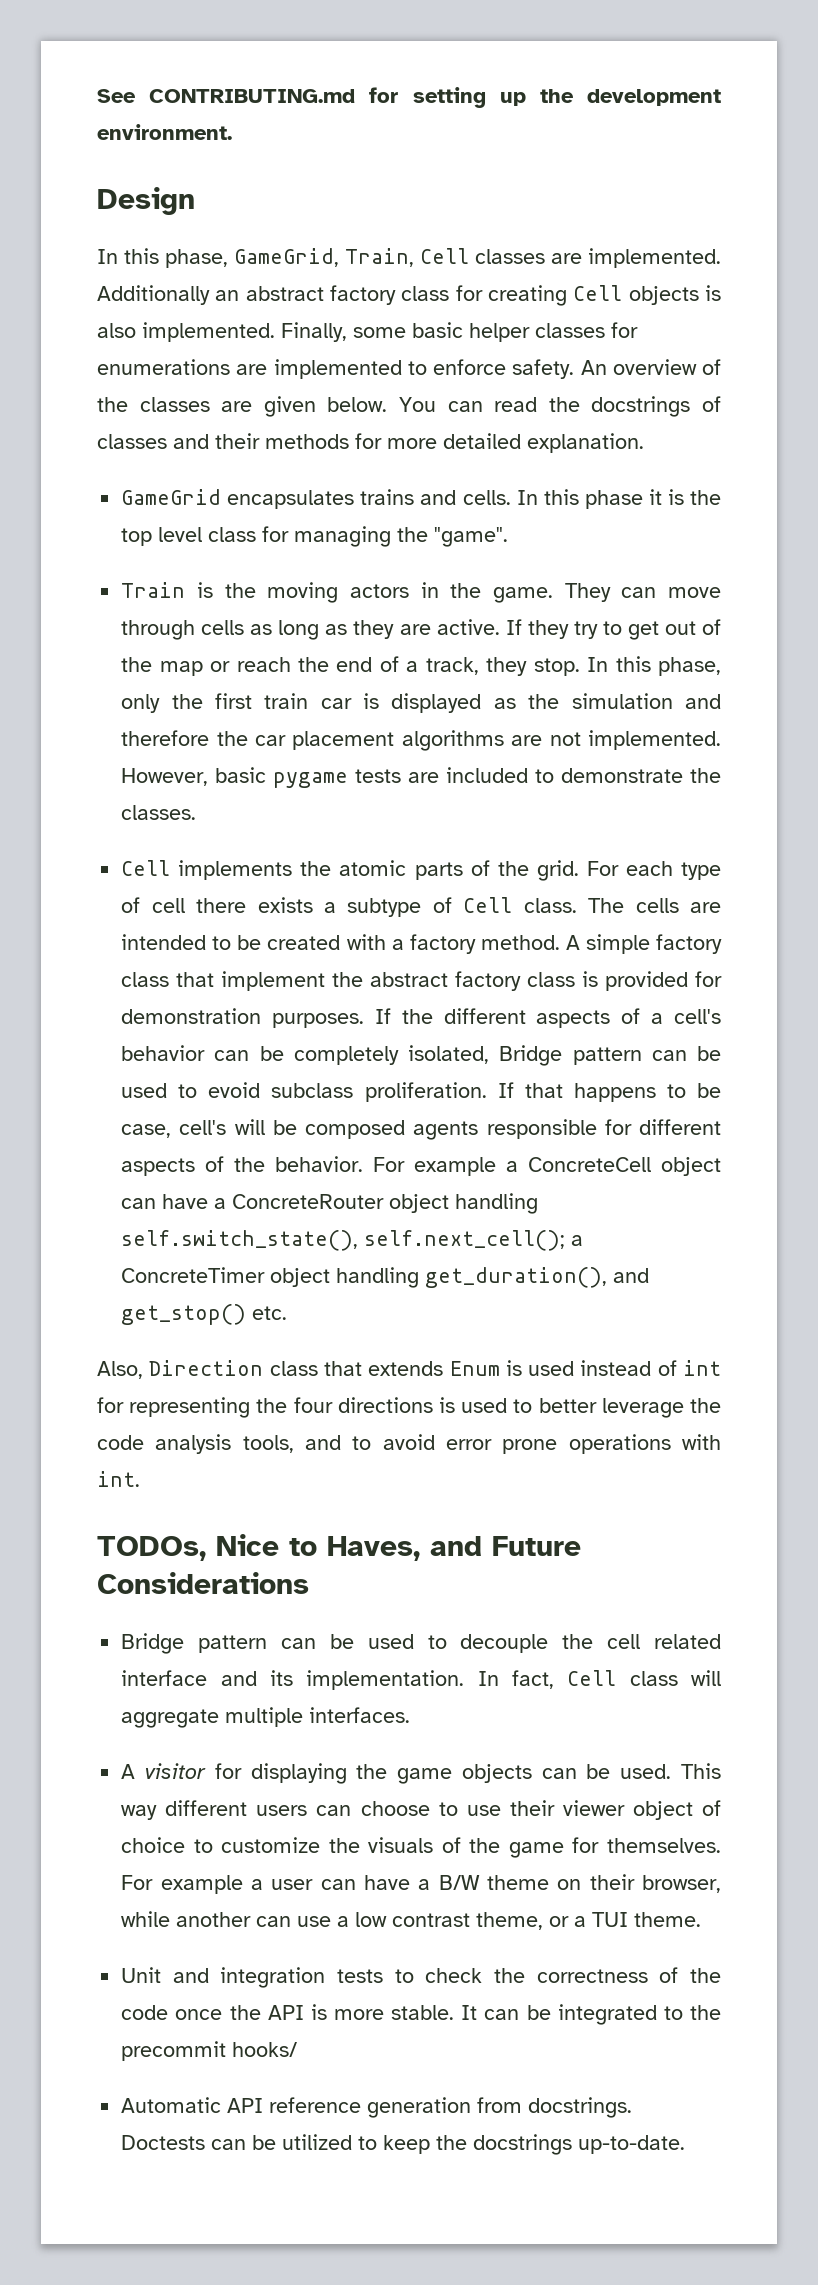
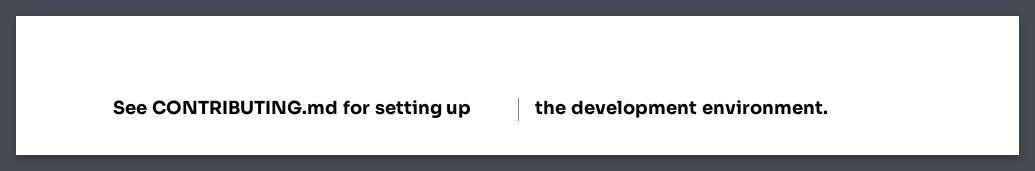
- Design
- In this phase, GameGrid, Train, Cell classes are implemented. Additionally an abstract factory class for creating Cell objects is also implemented. Finally, some basic helper classes for enumerations are implemented to enforce safety. An overview of the classes are given below. You can read the docstrings of classes and their methods for more detailed explanation.
- GameGrid encapsulates trains and cells. In this phase it is the top level class for managing the "game".
- Train is the moving actors in the game. They can move through cells as long as they are active. If they try to get out of the map or reach the end of a track, they stop. In this phase, only the first train car is displayed as the simulation and therefore the car placement algorithms are not implemented. However, basic pygame tests are included to demonstrate the classes.
- Cell implements the atomic parts of the grid. For each type of cell there exists a subtype of Cell class. The cells are intended to be created with a factory method. A simple factory class that implement the abstract factory class is provided for demonstration purposes. If the different aspects of a cell's behavior can be completely isolated, Bridge pattern can be used to evoid subclass proliferation. If that happens to be case, cell's will be composed agents responsible for different aspects of the behavior. For example a ConcreteCell object can have a ConcreteRouter object handling self.switch_state(), self.next_cell(); a ConcreteTimer object handling get_duration(), and get_stop() etc.
- Also, Direction class that extends Enum is used instead of int for representing the four directions is used to better leverage the code analysis tools, and to avoid error prone operations with int.
- TODOs, Nice to Haves, and Future Considerations
- Bridge pattern can be used to decouple the cell related interface and its implementation. In fact, Cell class will aggregate multiple interfaces.
- A visitor for displaying the game objects can be used. This way different users can choose to use their viewer object of choice to customize the visuals of the game for themselves. For example a user can have a B/W theme on their browser, while another can use a low contrast theme, or a TUI theme.
- Unit and integration tests to check the correctness of the code once the API is more stable. It can be integrated to the precommit hooks/
- Automatic API reference generation from docstrings. Doctests can be utilized to keep the docstrings up-to-date.

